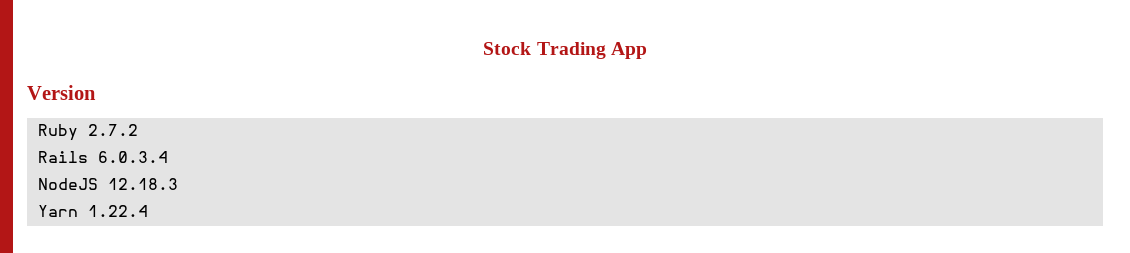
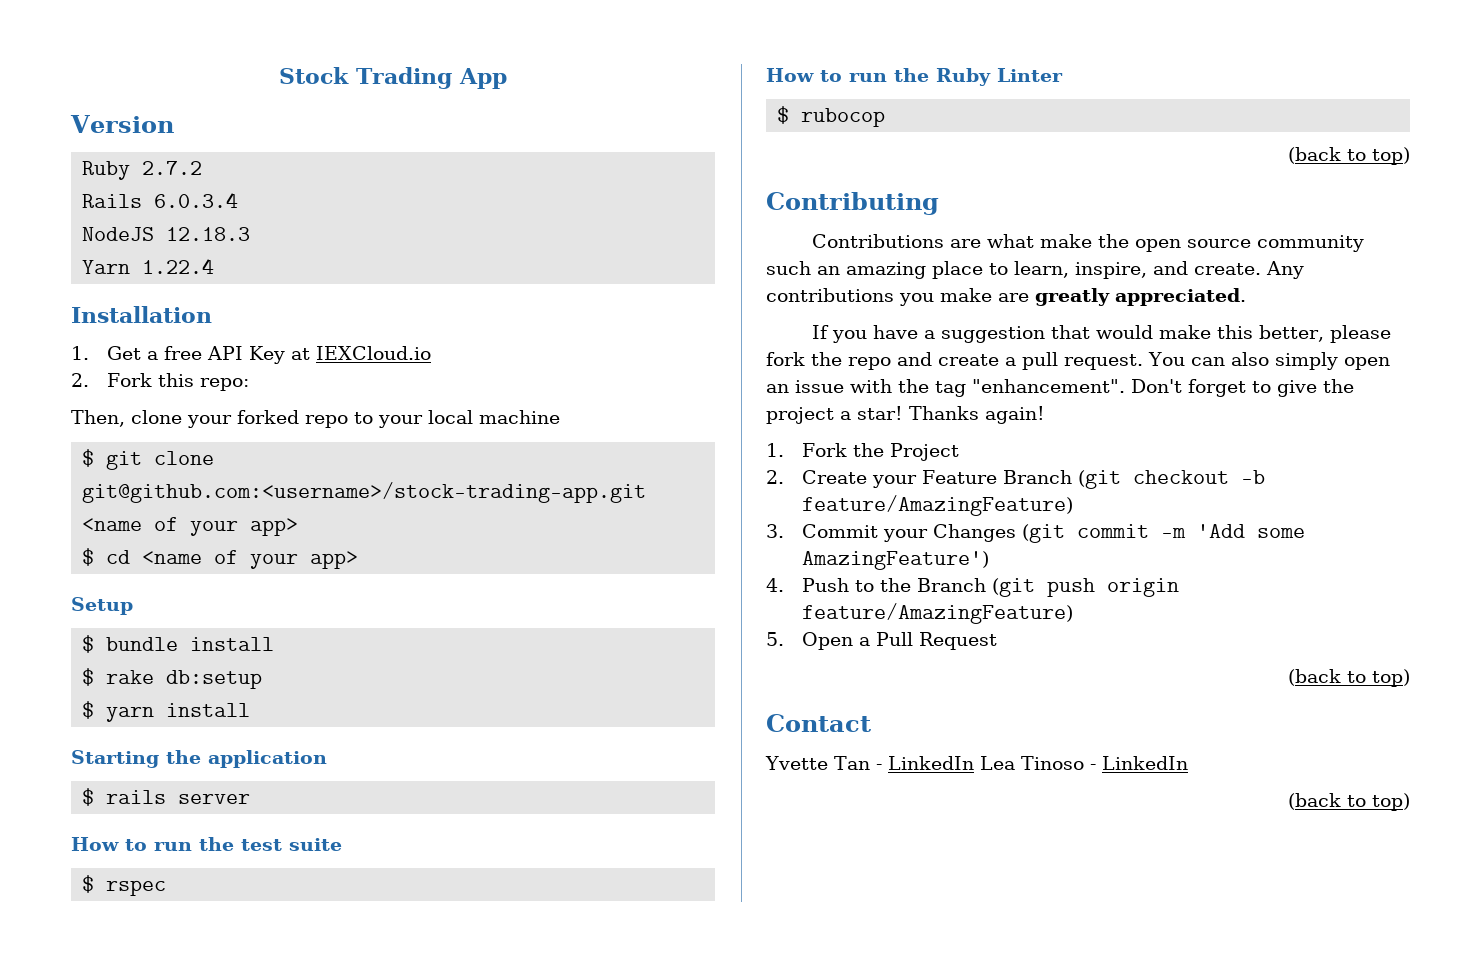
+ Installation
+ 1. Get a free API Key at IEXCloud.io
+ 2. Fork this repo:
+ Then, clone your forked repo to your local machine
+ $ git clone git@github.com:<username>/stock-trading-app.git <name of your app>
+ $ cd <name of your app>
+ Setup
+ $ bundle install
+ $ rake db:setup
+ $ yarn install
+ Starting the application
+ $ rails server
+ How to run the test suite
+ $ rspec
+ How to run the Ruby Linter
+ $ rubocop
+ (back to top)
+ Contributing
+ Contributions are what make the open source community such an amazing place to learn, inspire, and create. Any contributions you make are greatly appreciated.
+ If you have a suggestion that would make this better, please fork the repo and create a pull request. You can also simply open an issue with the tag "enhancement". Don't forget to give the project a star! Thanks again!
+ 1. Fork the Project
+ 2. Create your Feature Branch (git checkout -b feature/AmazingFeature)
+ 3. Commit your Changes (git commit -m 'Add some AmazingFeature')
+ 4. Push to the Branch (git push origin feature/AmazingFeature)
+ 5. Open a Pull Request
+ (back to top)
+ Contact
+ Yvette Tan - LinkedIn Lea Tinoso - LinkedIn
+ (back to top)

